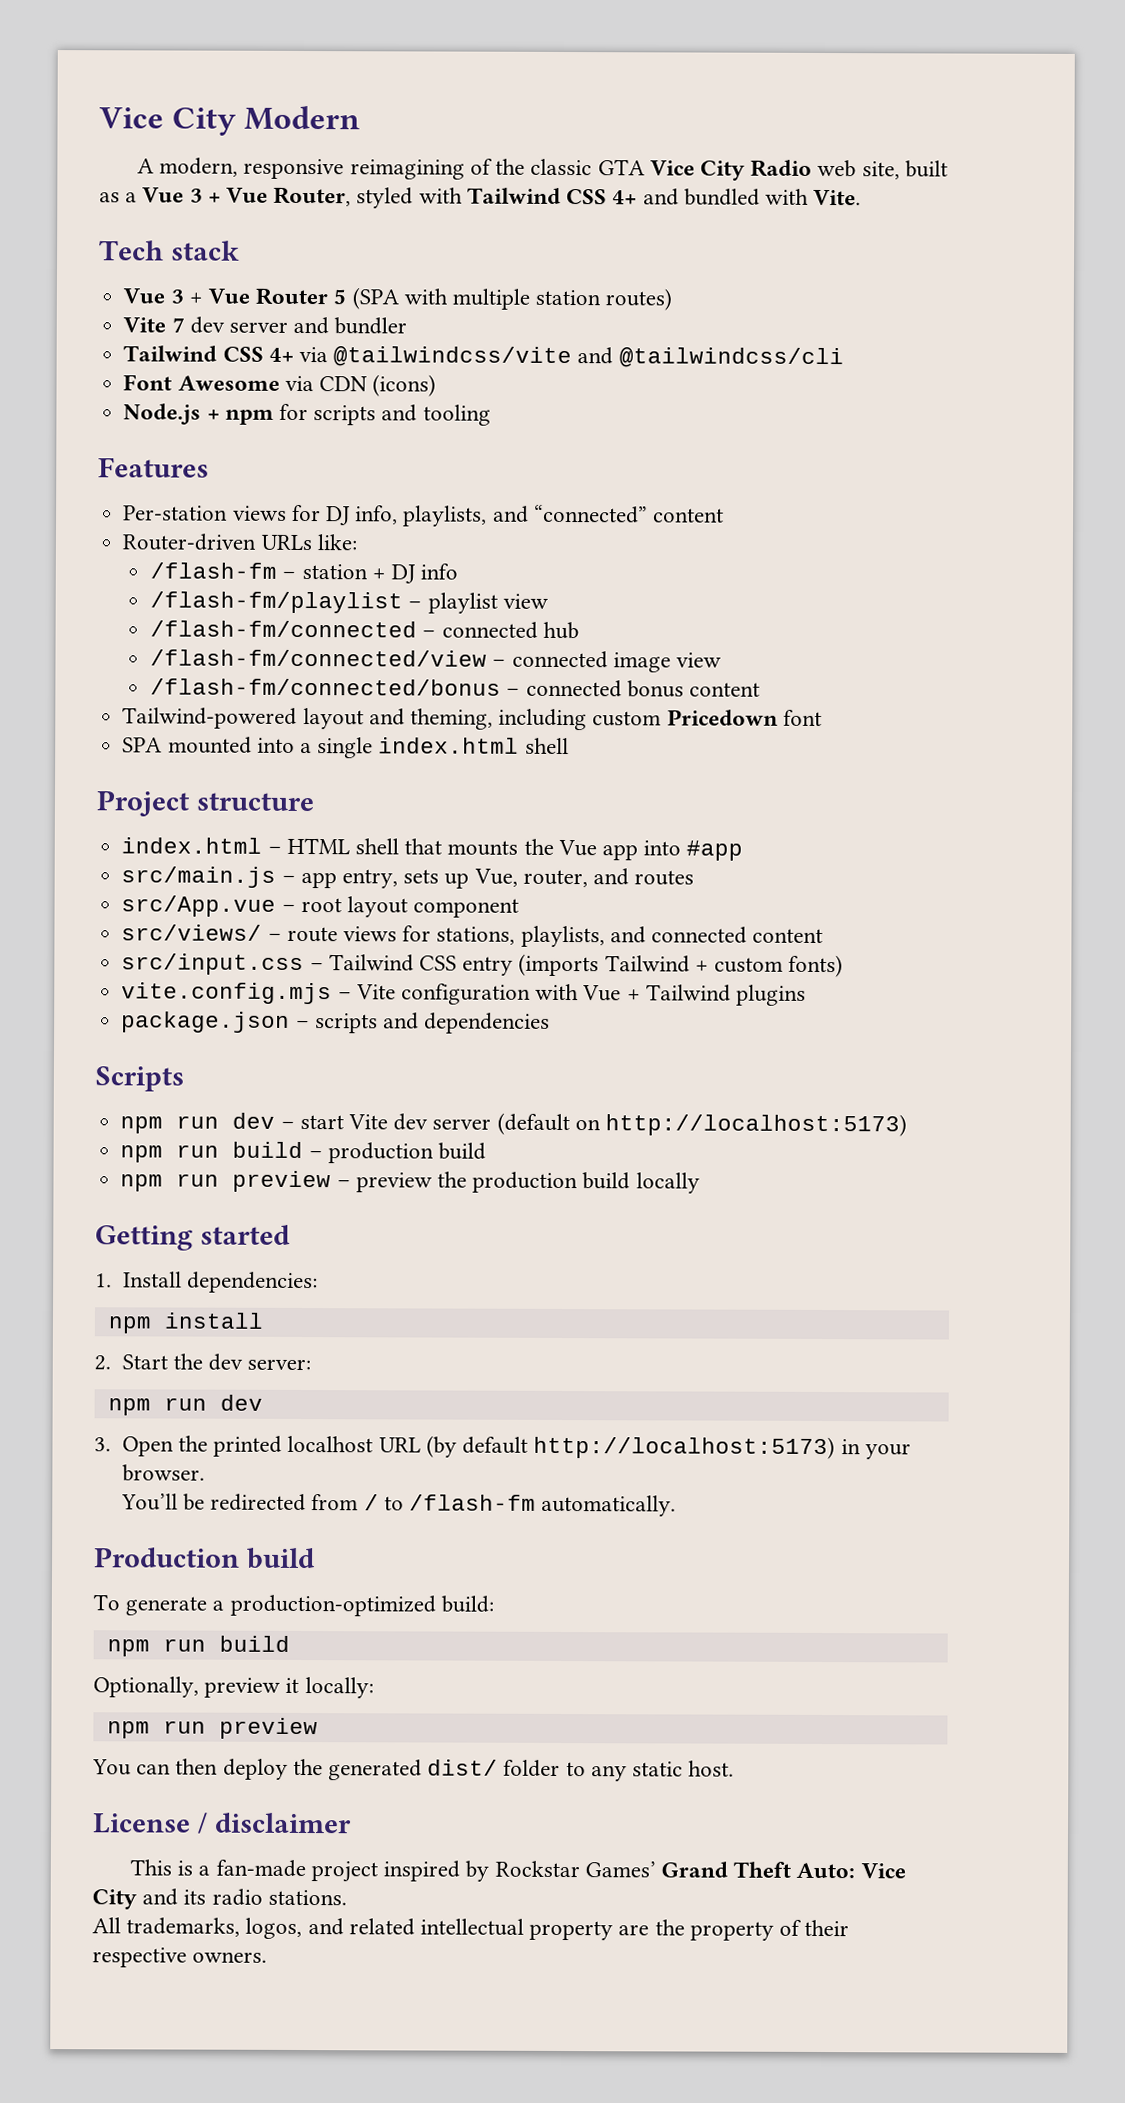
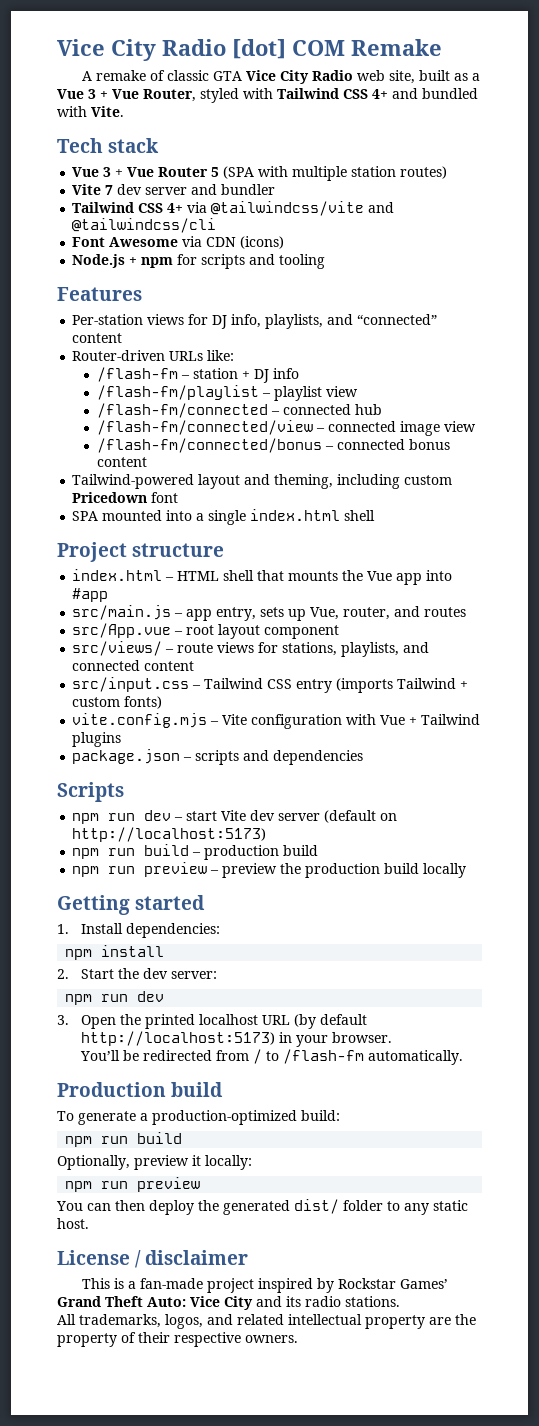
- Vice City Modern
- A modern, responsive reimagining of the classic GTA Vice City Radio web site, built as a Vue 3 + Vue Router, styled with Tailwind CSS 4+ and bundled with Vite.
+ Vice City Radio [dot] COM Remake
+ A remake of classic GTA Vice City Radio web site, built as a Vue 3 + Vue Router, styled with Tailwind CSS 4+ and bundled with Vite.

